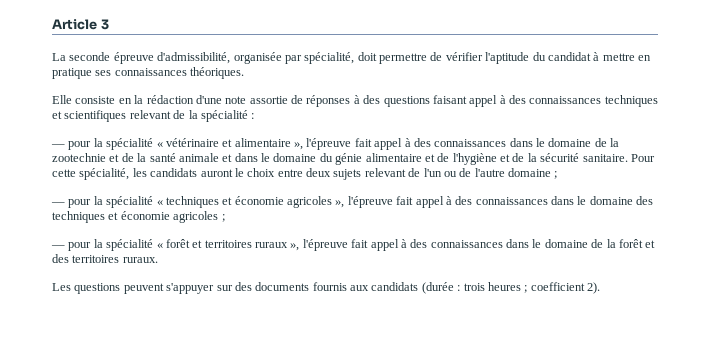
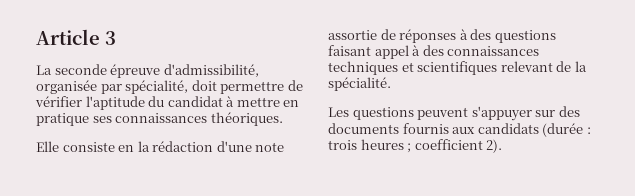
- Elle consiste en la rédaction d'une note assortie de réponses à des questions faisant appel à des connaissances techniques et scientifiques relevant de la spécialité :
- ― pour la spécialité « vétérinaire et alimentaire », l'épreuve fait appel à des connaissances dans le domaine de la zootechnie et de la santé animale et dans le domaine du génie alimentaire et de l'hygiène et de la sécurité sanitaire. Pour cette spécialité, les candidats auront le choix entre deux sujets relevant de l'un ou de l'autre domaine ;
- ― pour la spécialité « techniques et économie agricoles », l'épreuve fait appel à des connaissances dans le domaine des techniques et économie agricoles ;
- ― pour la spécialité « forêt et territoires ruraux », l'épreuve fait appel à des connaissances dans le domaine de la forêt et des territoires ruraux.
+ Elle consiste en la rédaction d'une note assortie de réponses à des questions faisant appel à des connaissances techniques et scientifiques relevant de la spécialité.

